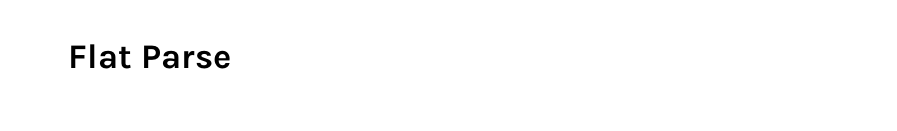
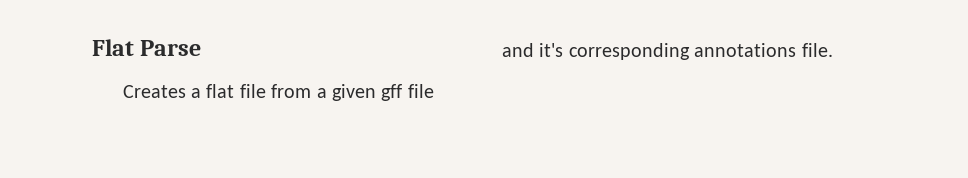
+ Creates a flat file from a given gff file and it's corresponding annotations file.

